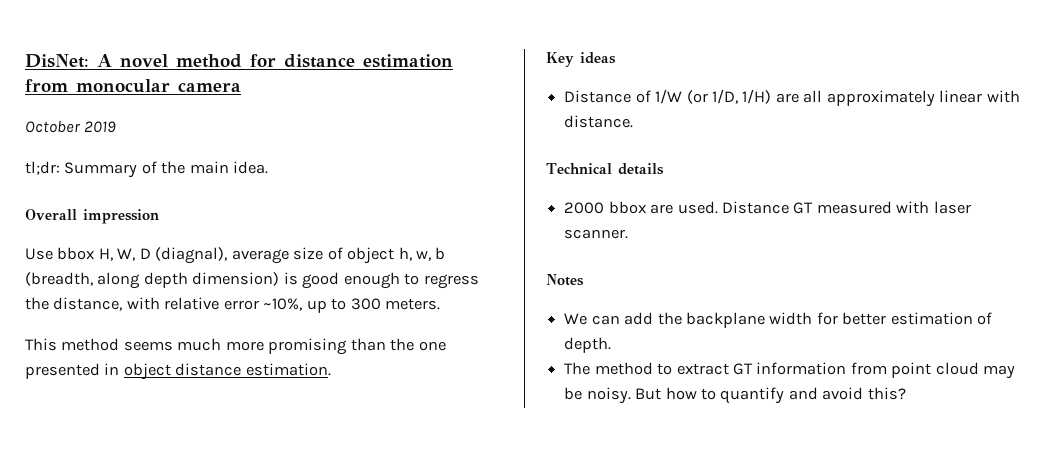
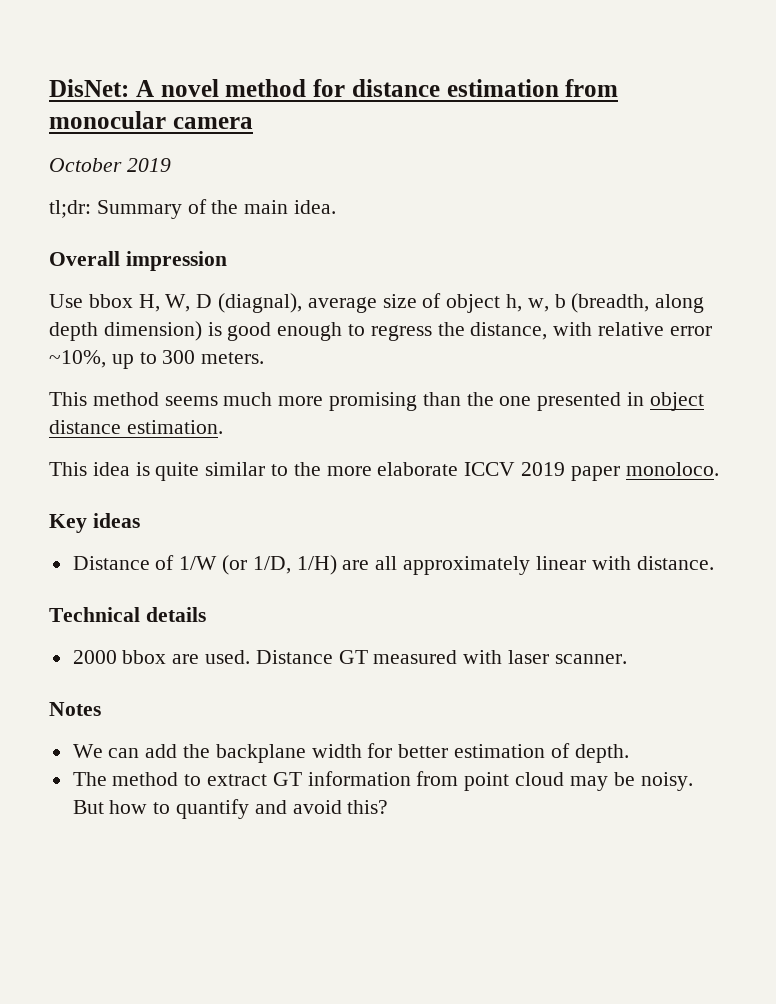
+ This idea is quite similar to the more elaborate ICCV 2019 paper monoloco.

